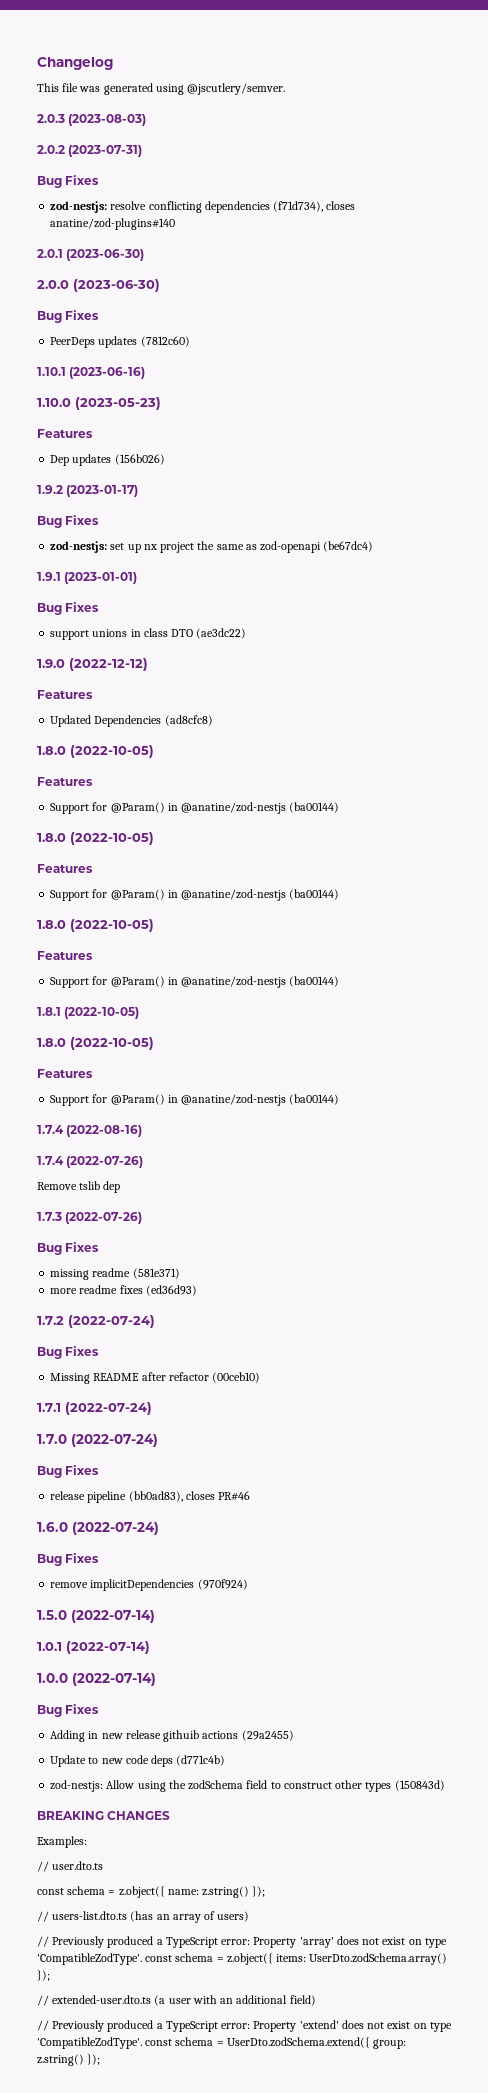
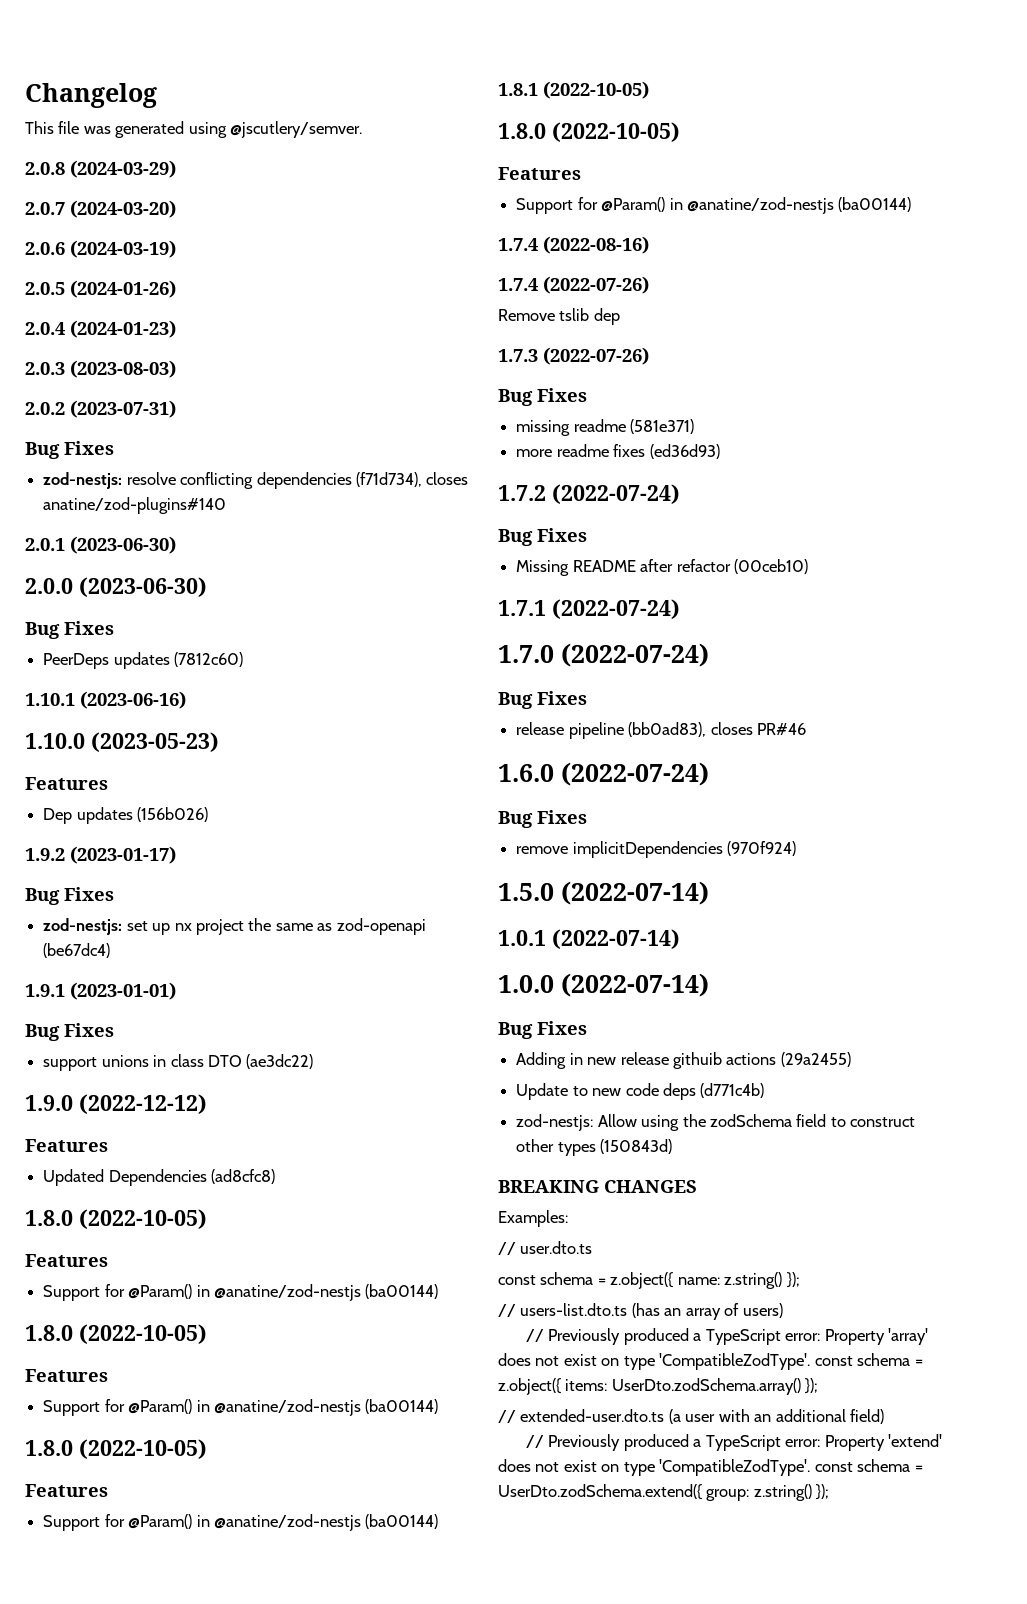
+ 2.0.8 (2024-03-29)
+ 2.0.7 (2024-03-20)
+ 2.0.6 (2024-03-19)
+ 2.0.5 (2024-01-26)
+ 2.0.4 (2024-01-23)

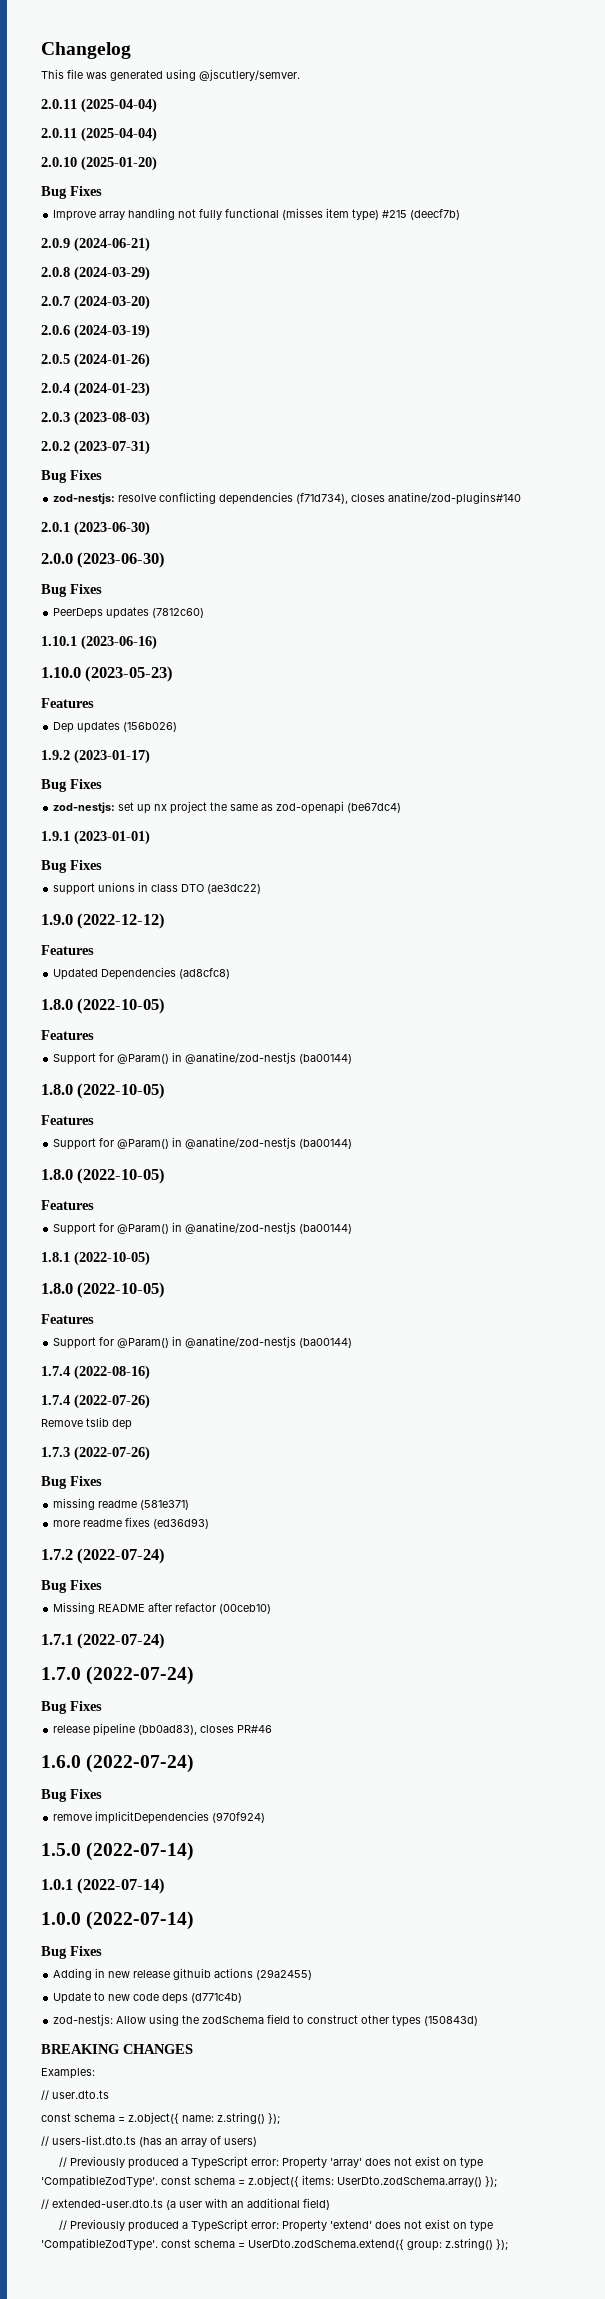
  This file was generated using @jscutlery/semver.
+ 2.0.11 (2025-04-04)
+ 2.0.11 (2025-04-04)
+ 2.0.10 (2025-01-20)
+ Bug Fixes
+ Improve array handling not fully functional (misses item type) #215 (deecf7b)
+ 2.0.9 (2024-06-21)

